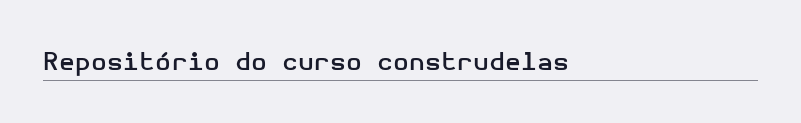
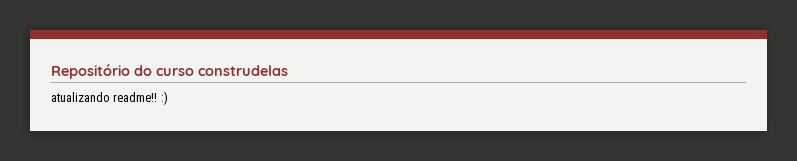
+ atualizando readme!! :)

